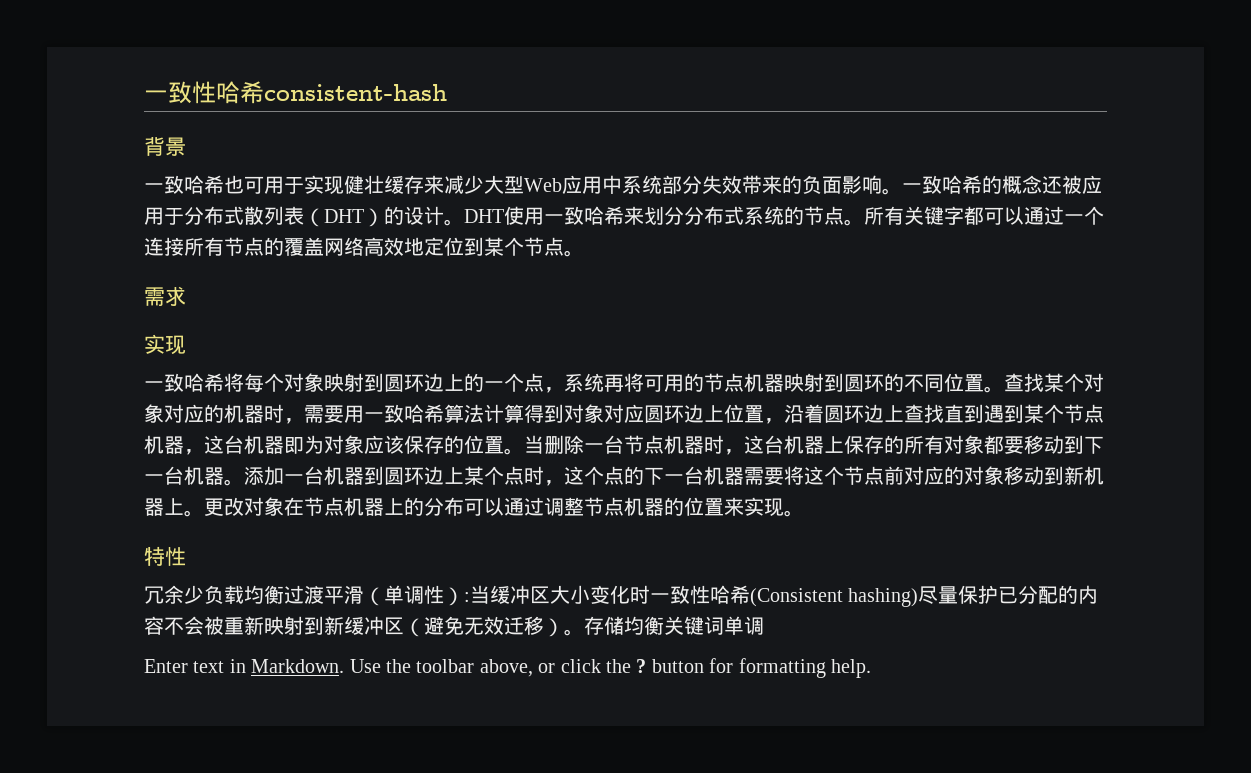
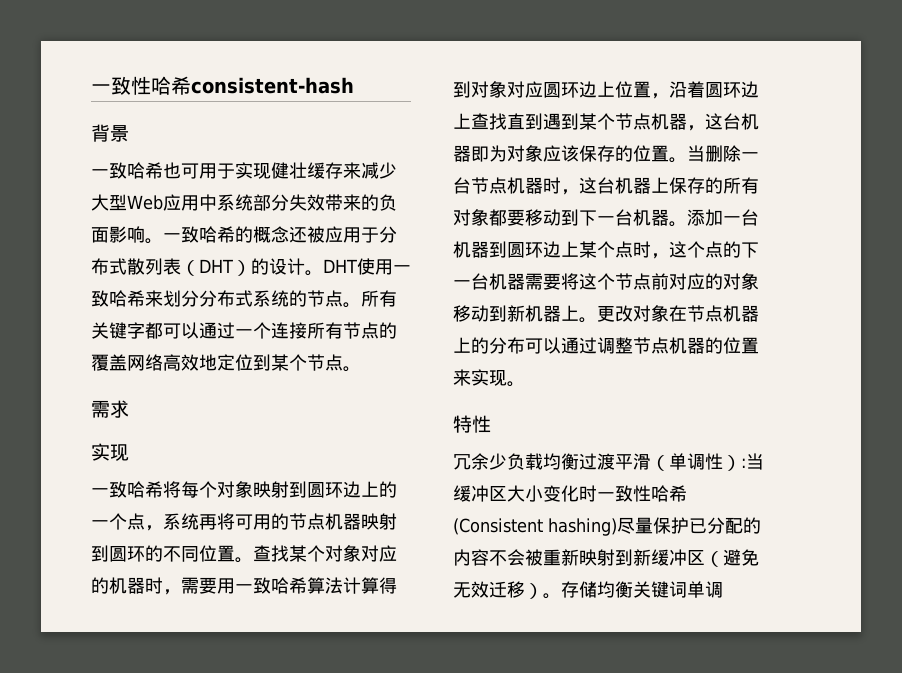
- Enter text in Markdown. Use the toolbar above, or click the ? button for formatting help.

